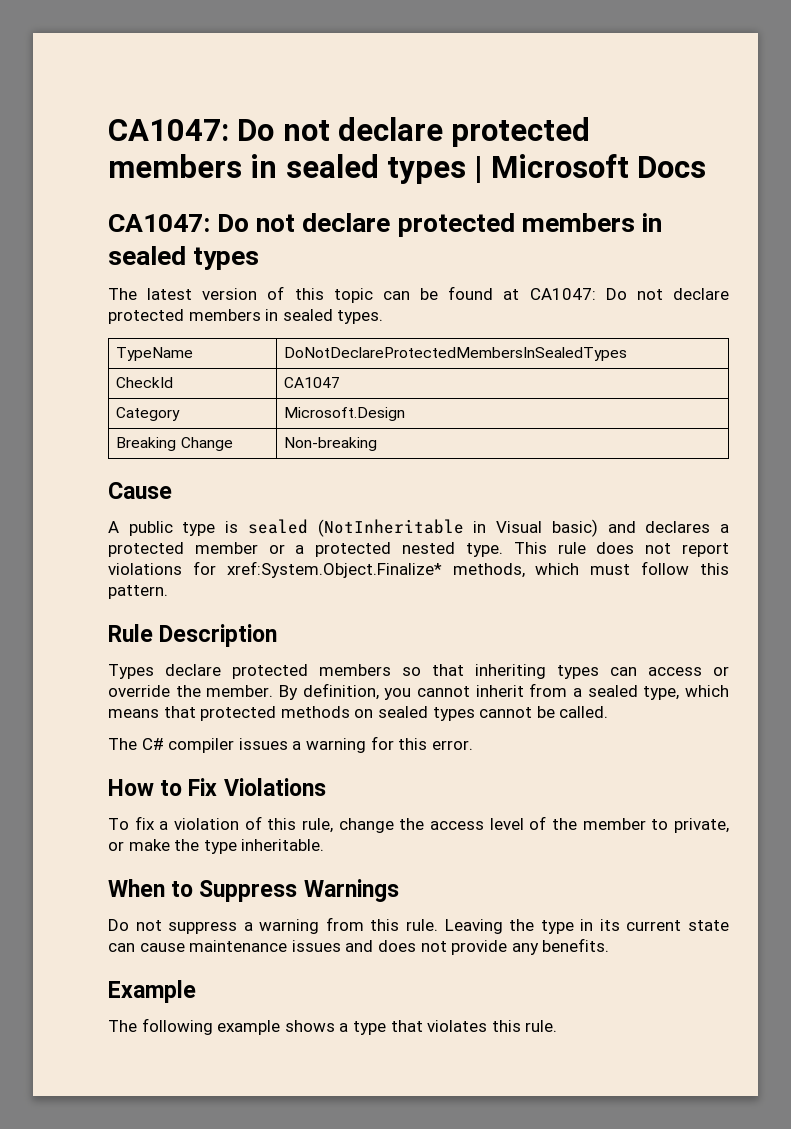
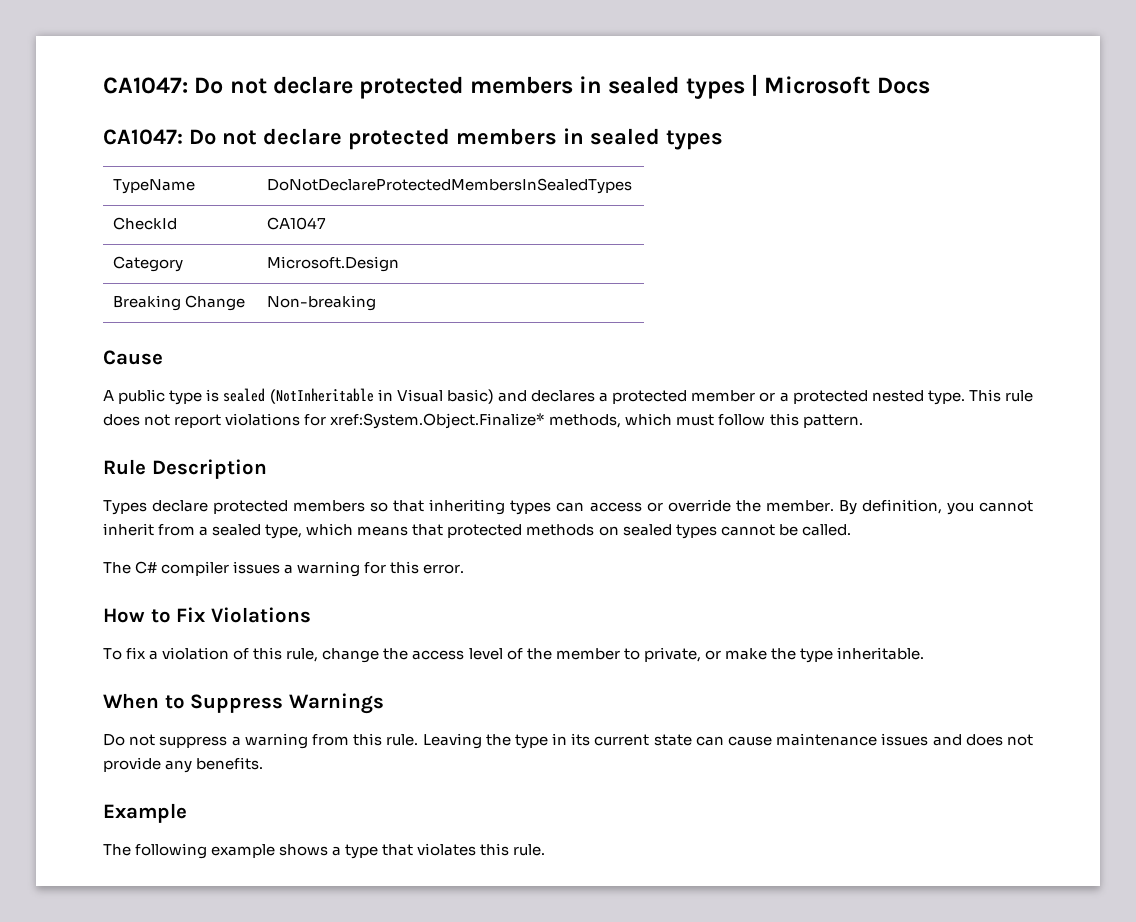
- The latest version of this topic can be found at CA1047: Do not declare protected members in sealed types.

